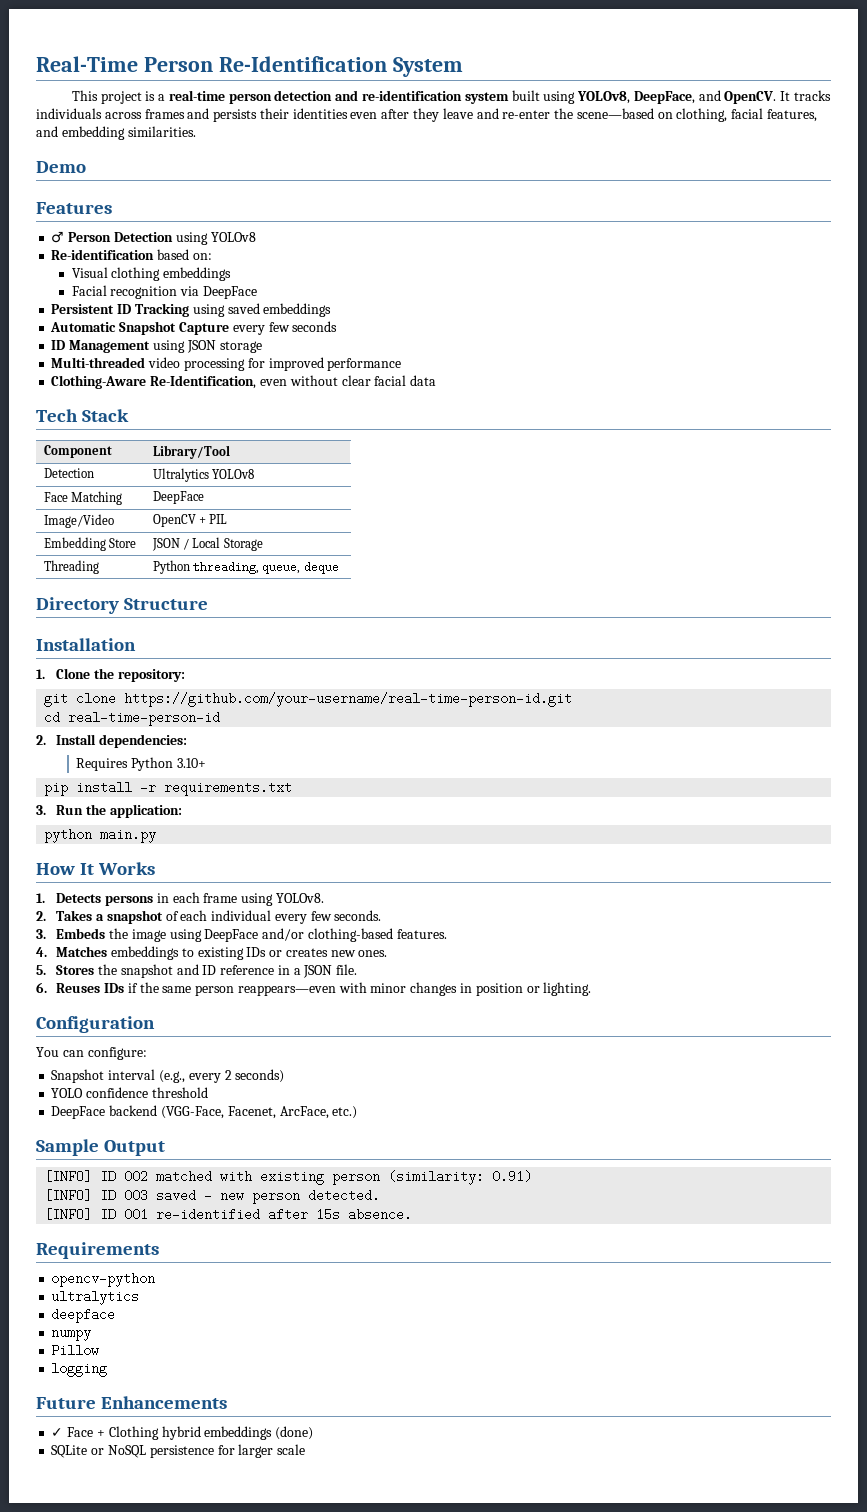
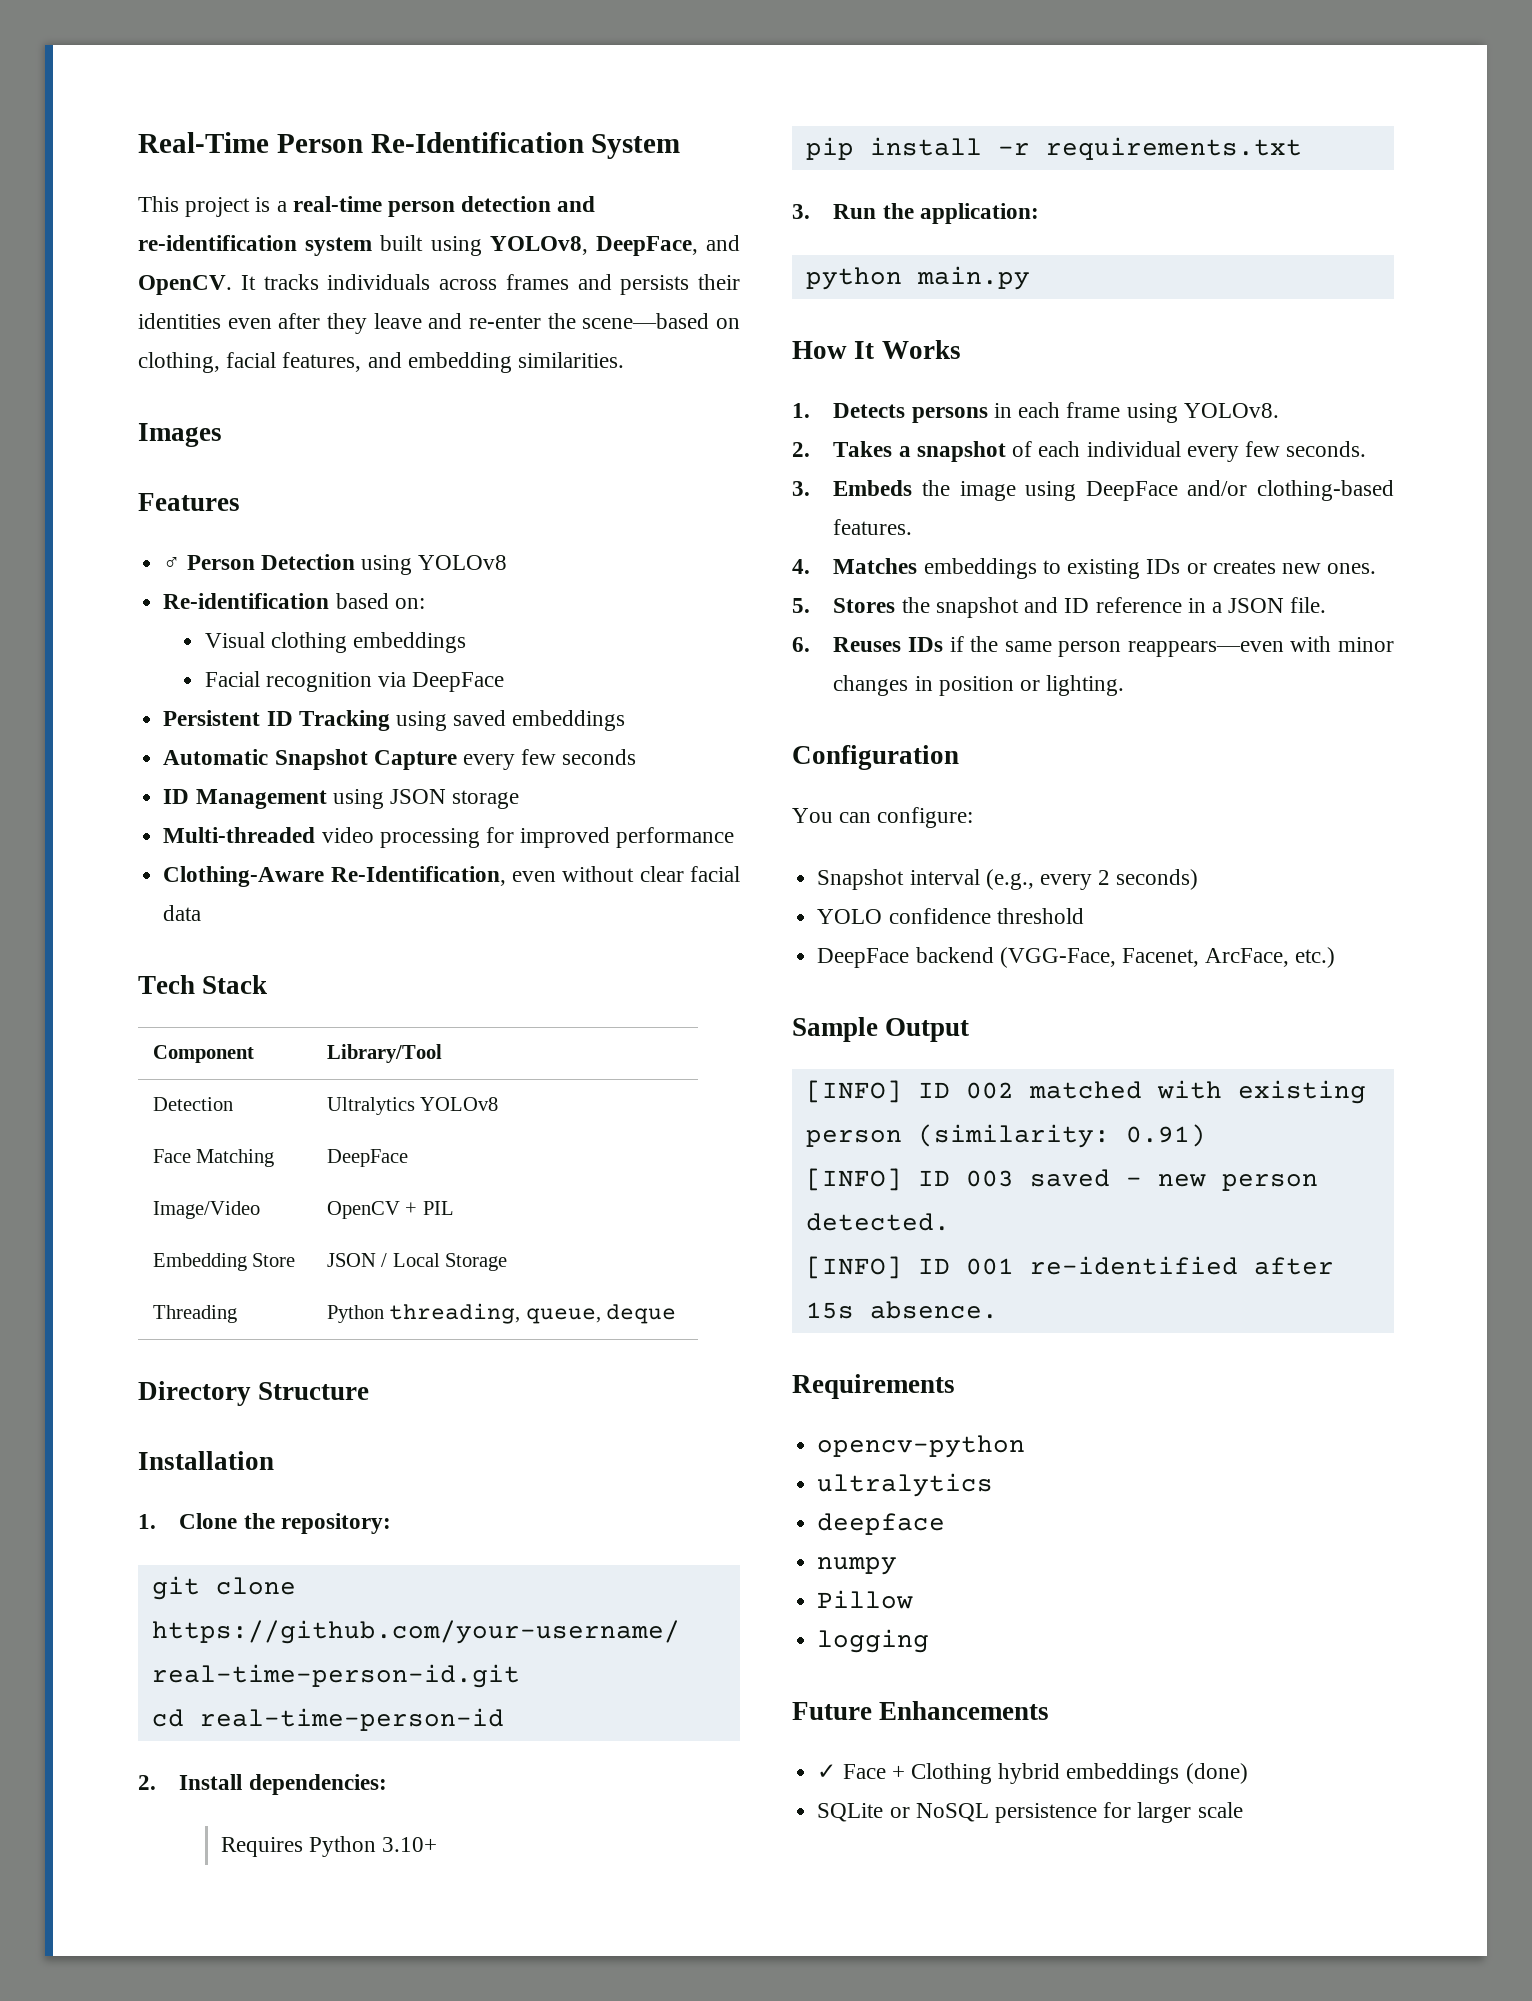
- Demo
+ Images

